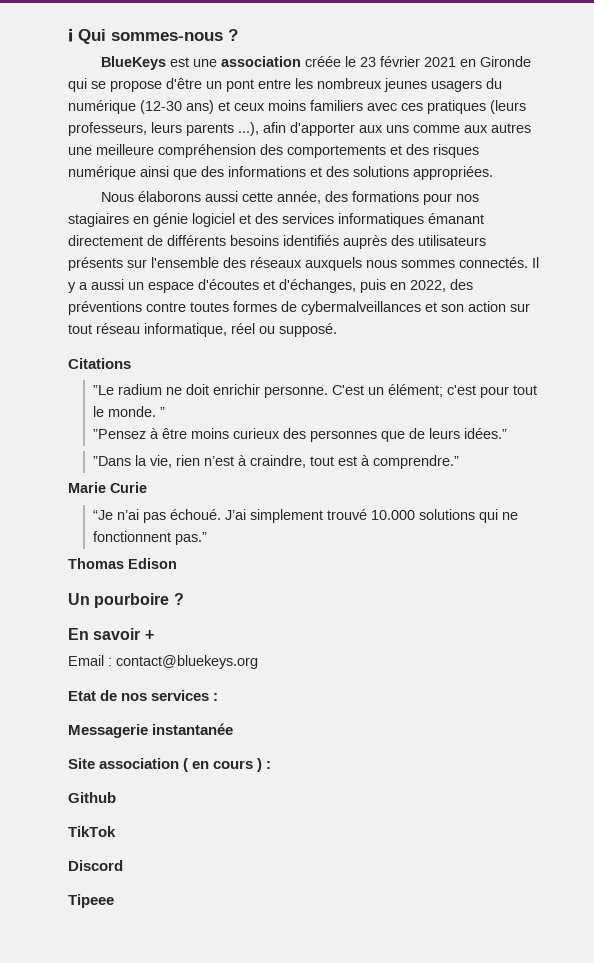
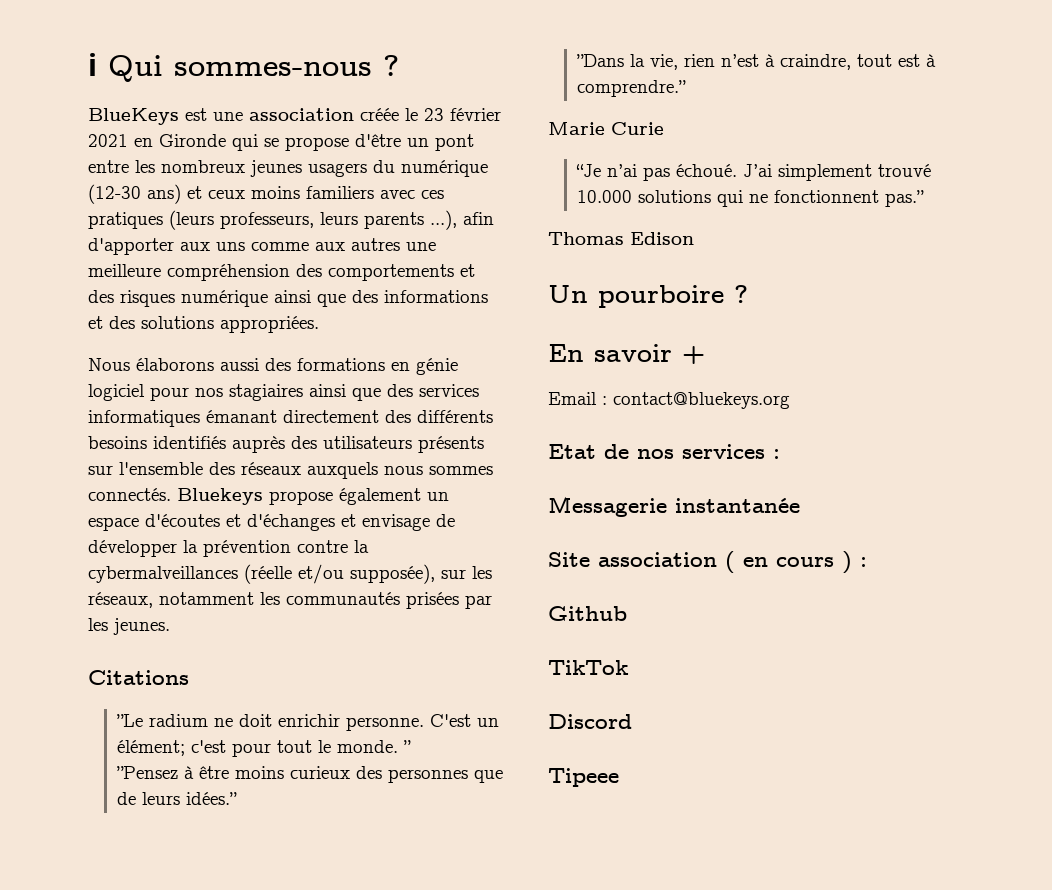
- Nous élaborons aussi cette année, des formations pour nos stagiaires en génie logiciel et des services informatiques émanant directement de différents besoins identifiés auprès des utilisateurs présents sur l'ensemble des réseaux auxquels nous sommes connectés.
+ Nous élaborons aussi des formations en génie logiciel pour nos stagiaires ainsi que des services informatiques émanant directement des différents besoins identifiés auprès des utilisateurs présents sur l'ensemble des réseaux auxquels nous sommes connectés.
- Il y a aussi un espace d'écoutes et d'échanges, puis en 2022, des préventions contre toutes formes de cybermalveillances et son action sur tout réseau informatique, réel ou supposé.
+ Bluekeys propose également un espace d'écoutes et d'échanges et envisage de développer la prévention contre la cybermalveillances (réelle et/ou supposée), sur les réseaux, notamment les communautés prisées par les jeunes.

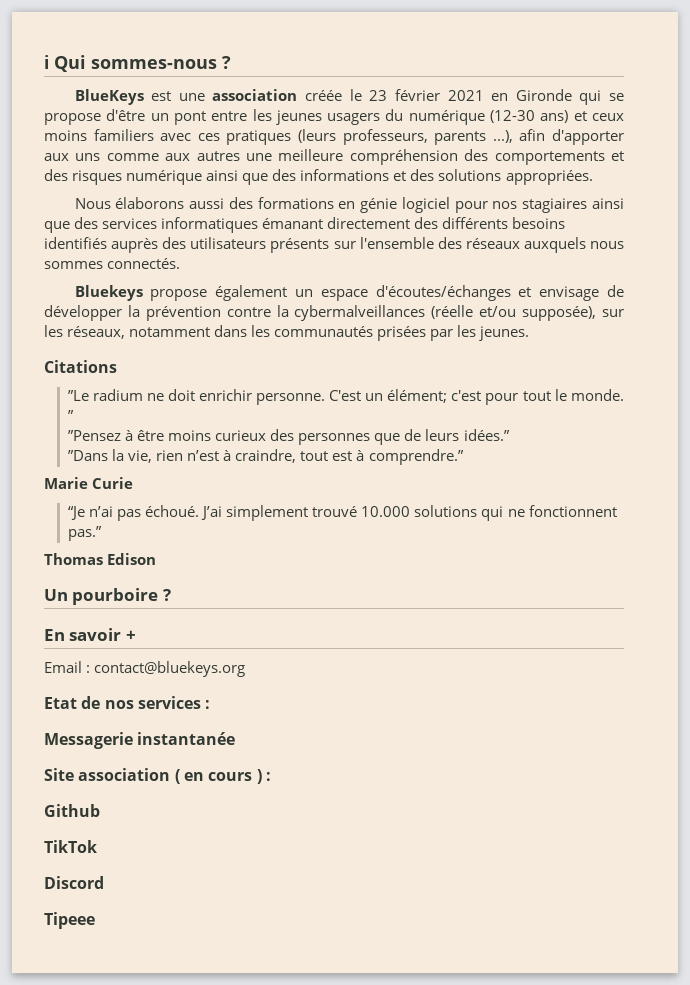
- BlueKeys est une association créée le 23 février 2021 en Gironde qui se propose d'être un pont entre les nombreux jeunes usagers du numérique (12-30 ans) et ceux moins familiers avec ces pratiques (leurs professeurs, leurs parents ...), afin d'apporter aux uns comme aux autres une meilleure compréhension des comportements et des risques numérique ainsi que des informations et des solutions appropriées.
+ BlueKeys est une association créée le 23 février 2021 en Gironde qui se propose d'être un pont entre les jeunes usagers du numérique (12-30 ans) et ceux moins familiers avec ces pratiques (leurs professeurs, parents ...), afin d'apporter aux uns comme aux autres une meilleure compréhension des comportements et des risques numérique ainsi que des informations et des solutions appropriées.
- Nous élaborons aussi des formations en génie logiciel pour nos stagiaires ainsi que des services informatiques émanant directement des différents besoins identifiés auprès des utilisateurs présents sur l'ensemble des réseaux auxquels nous sommes connectés. Bluekeys propose également un espace d'écoutes et d'échanges et envisage de développer la prévention contre la cybermalveillances (réelle et/ou supposée), sur les réseaux, notamment les communautés prisées par les jeunes.
+ Nous élaborons aussi des formations en génie logiciel pour nos stagiaires ainsi que des services informatiques émanant directement des différents besoins identifiés auprès des utilisateurs présents sur l'ensemble des réseaux auxquels nous sommes connectés.
+ Bluekeys propose également un espace d'écoutes/échanges et envisage de développer la prévention contre la cybermalveillances (réelle et/ou supposée), sur les réseaux, notamment dans les communautés prisées par les jeunes.

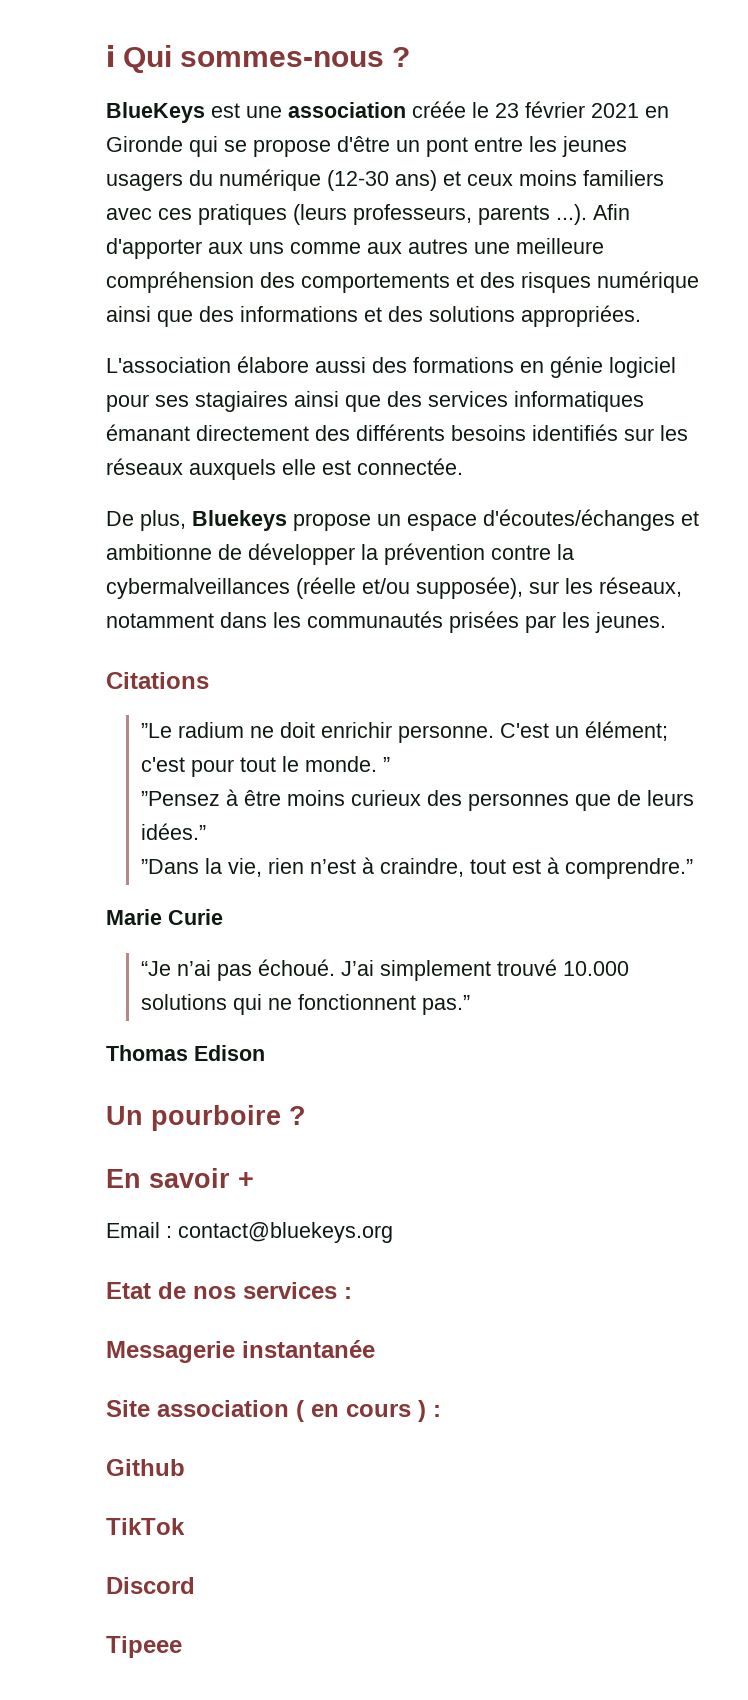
- BlueKeys est une association créée le 23 février 2021 en Gironde qui se propose d'être un pont entre les jeunes usagers du numérique (12-30 ans) et ceux moins familiers avec ces pratiques (leurs professeurs, parents ...), afin d'apporter aux uns comme aux autres une meilleure compréhension des comportements et des risques numérique ainsi que des informations et des solutions appropriées.
+ BlueKeys est une association créée le 23 février 2021 en Gironde qui se propose d'être un pont entre les jeunes usagers du numérique (12-30 ans) et ceux moins familiers avec ces pratiques (leurs professeurs, parents ...). Afin d'apporter aux uns comme aux autres une meilleure compréhension des comportements et des risques numérique ainsi que des informations et des solutions appropriées.
- Nous élaborons aussi des formations en génie logiciel pour nos stagiaires ainsi que des services informatiques émanant directement des différents besoins identifiés auprès des utilisateurs présents sur l'ensemble des réseaux auxquels nous sommes connectés.
- Bluekeys propose également un espace d'écoutes/échanges et envisage de développer la prévention contre la cybermalveillances (réelle et/ou supposée), sur les réseaux, notamment dans les communautés prisées par les jeunes.
+ L'association élabore aussi des formations en génie logiciel pour ses stagiaires ainsi que des services informatiques émanant directement des différents besoins identifiés sur les réseaux auxquels elle est connectée.
+ De plus, Bluekeys propose un espace d'écoutes/échanges et ambitionne de développer la prévention contre la cybermalveillances (réelle et/ou supposée), sur les réseaux, notamment dans les communautés prisées par les jeunes.

